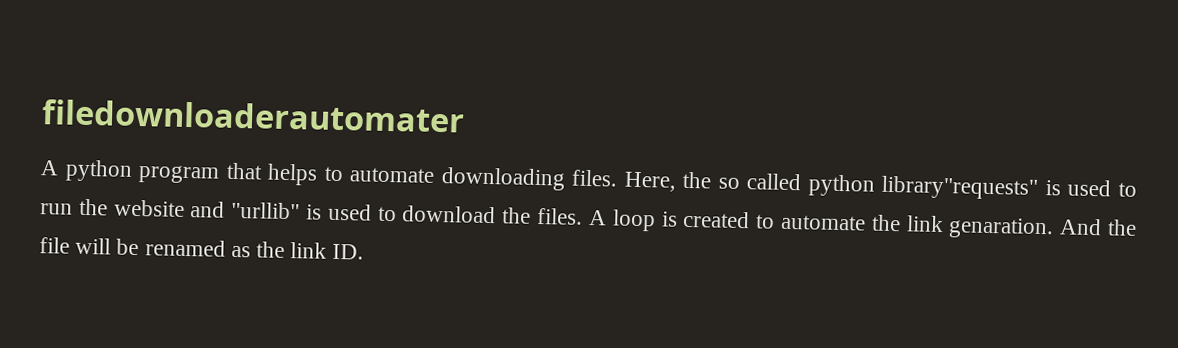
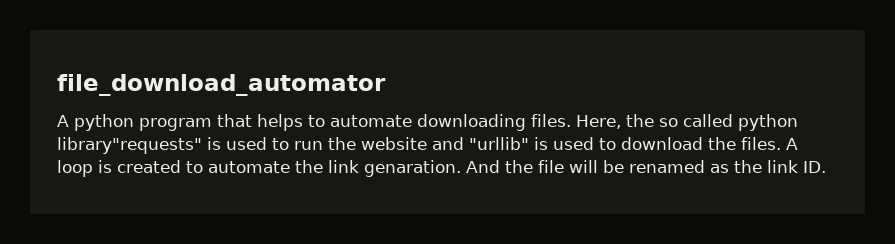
- filedownloaderautomater
+ file_download_automator

